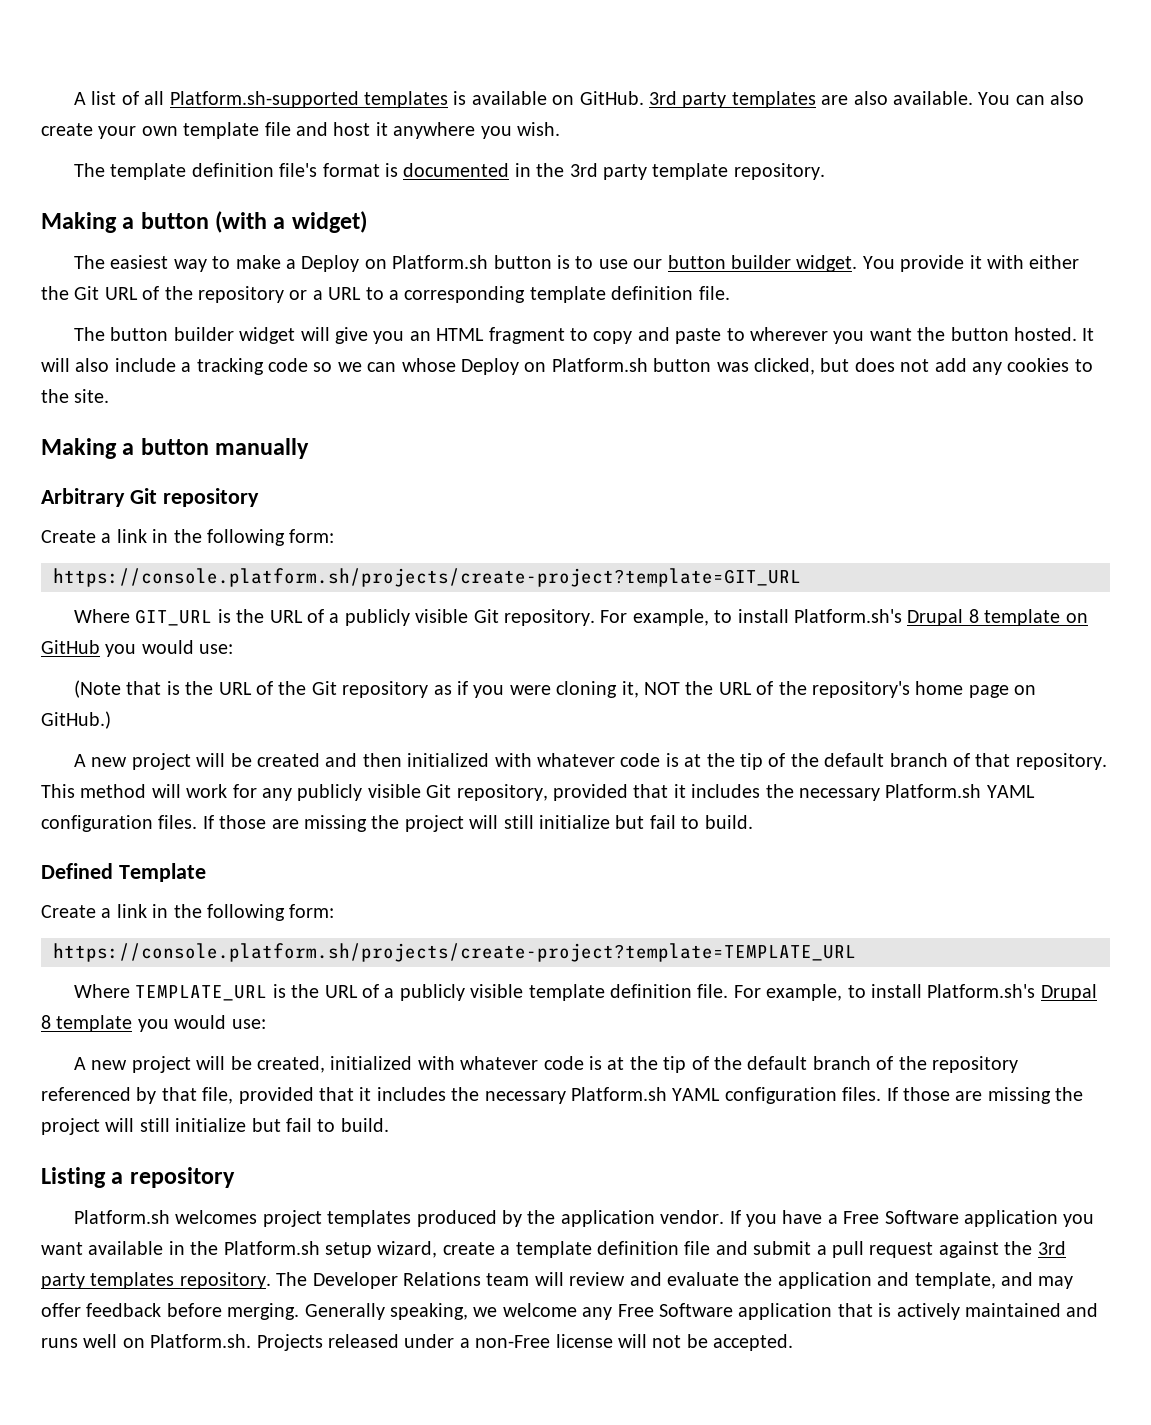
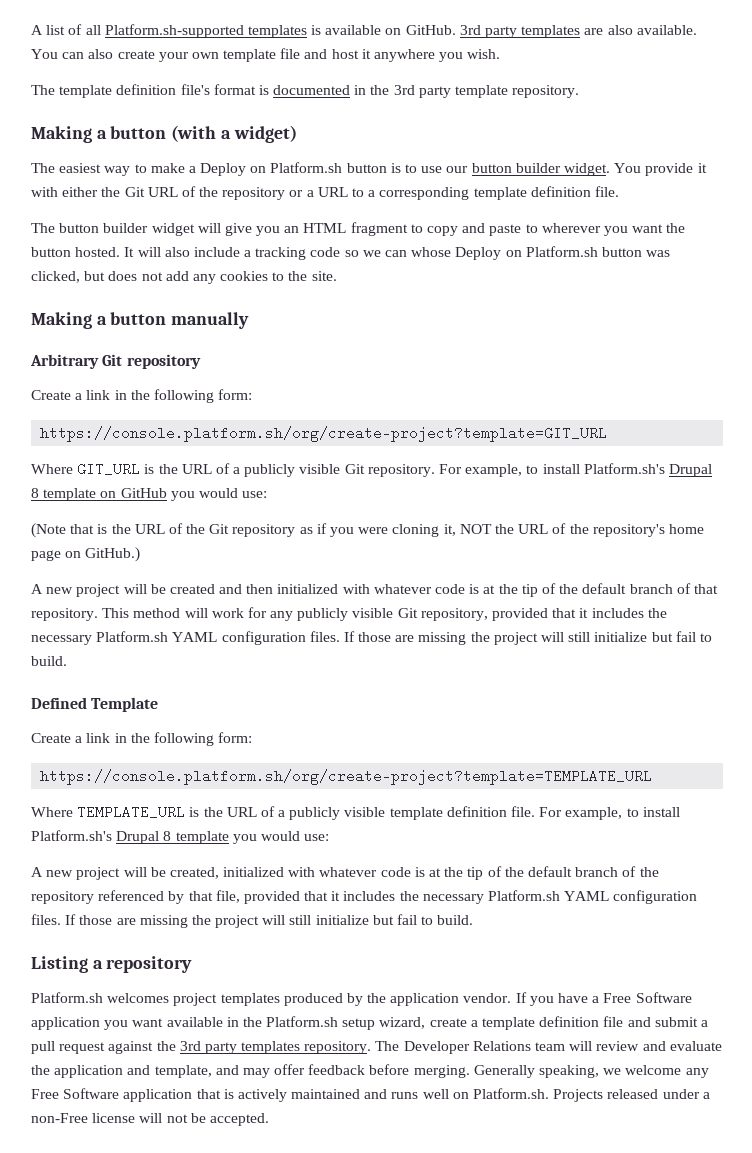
- https://console.platform.sh/projects/create-project?template=GIT_URL
+ https://console.platform.sh/org/create-project?template=GIT_URL
- https://console.platform.sh/projects/create-project?template=TEMPLATE_URL
+ https://console.platform.sh/org/create-project?template=TEMPLATE_URL

